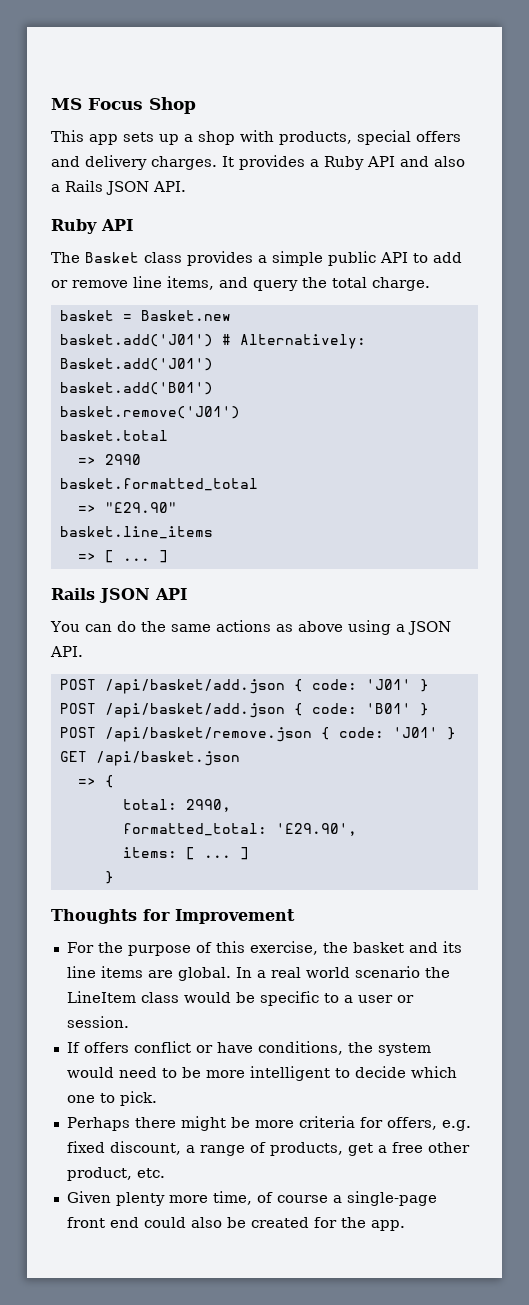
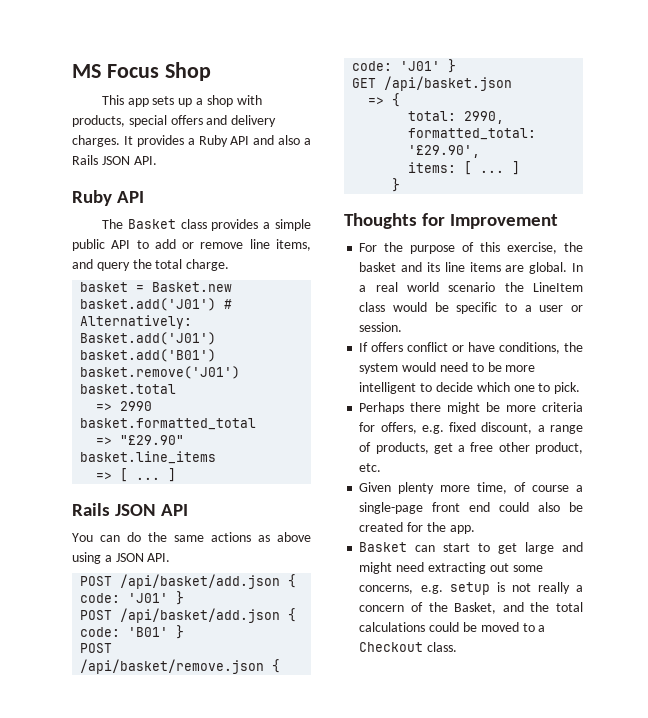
+ Basket can start to get large and might need extracting out some concerns, e.g. setup is not really a concern of the Basket, and the total calculations could be moved to a Checkout class.

